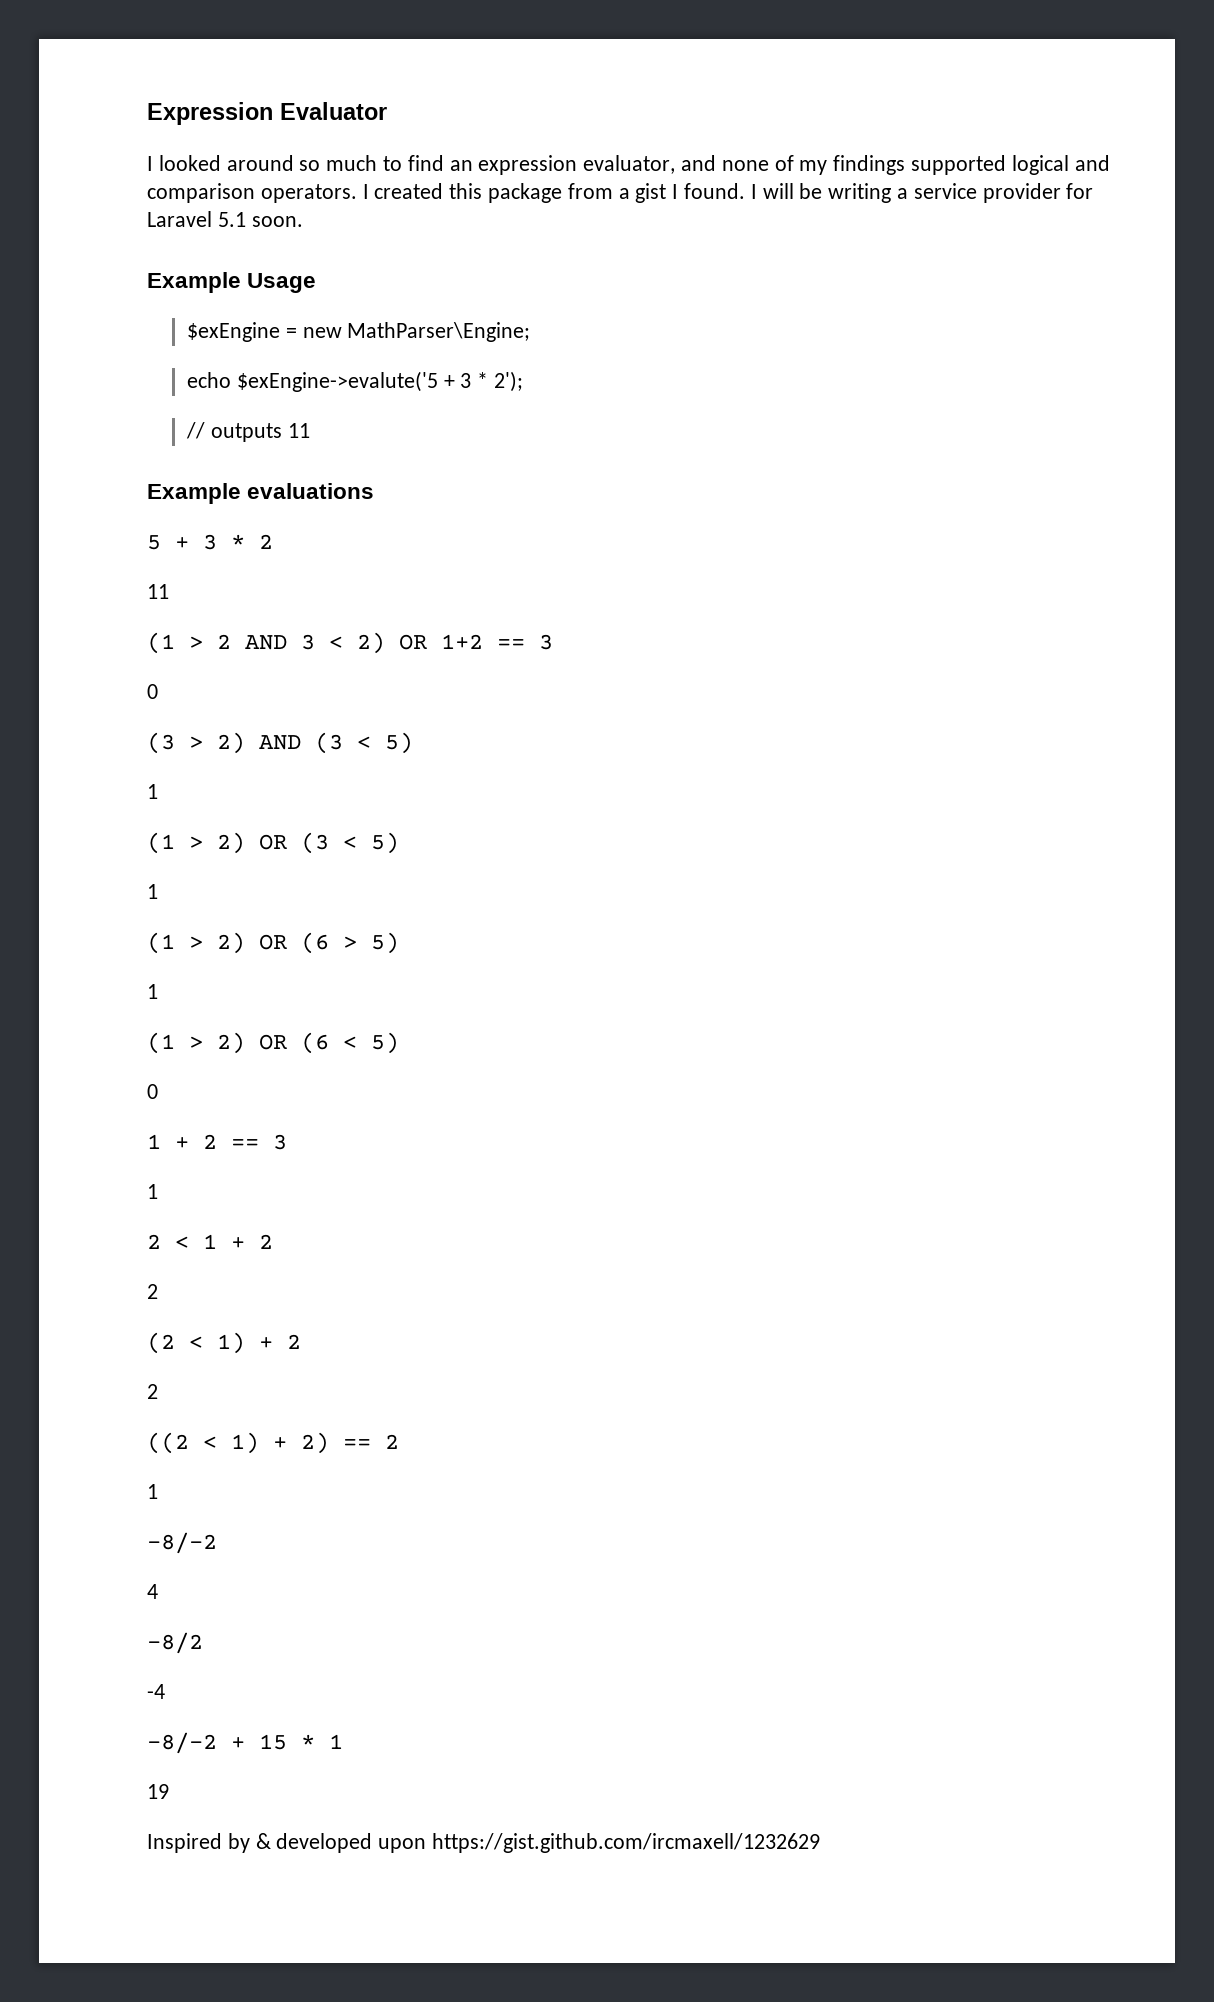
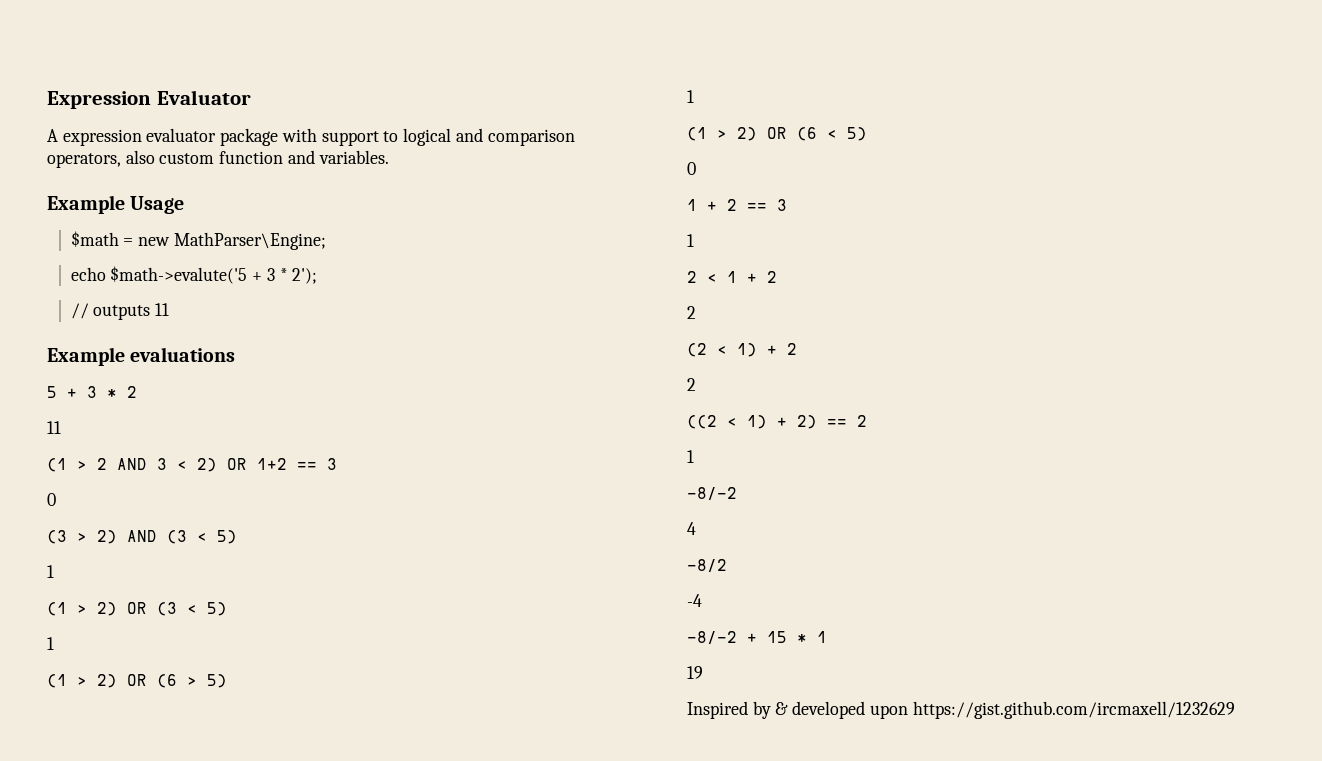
- I looked around so much to find an expression evaluator, and none of my findings supported logical and comparison operators. I created this package from a gist I found. I will be writing a service provider for Laravel 5.1 soon.
+ A expression evaluator package with support to logical and comparison operators, also custom function and variables.
- $exEngine = new MathParser\Engine;
+ $math = new MathParser\Engine;
- echo $exEngine->evalute('5 + 3 * 2');
+ echo $math->evalute('5 + 3 * 2');

